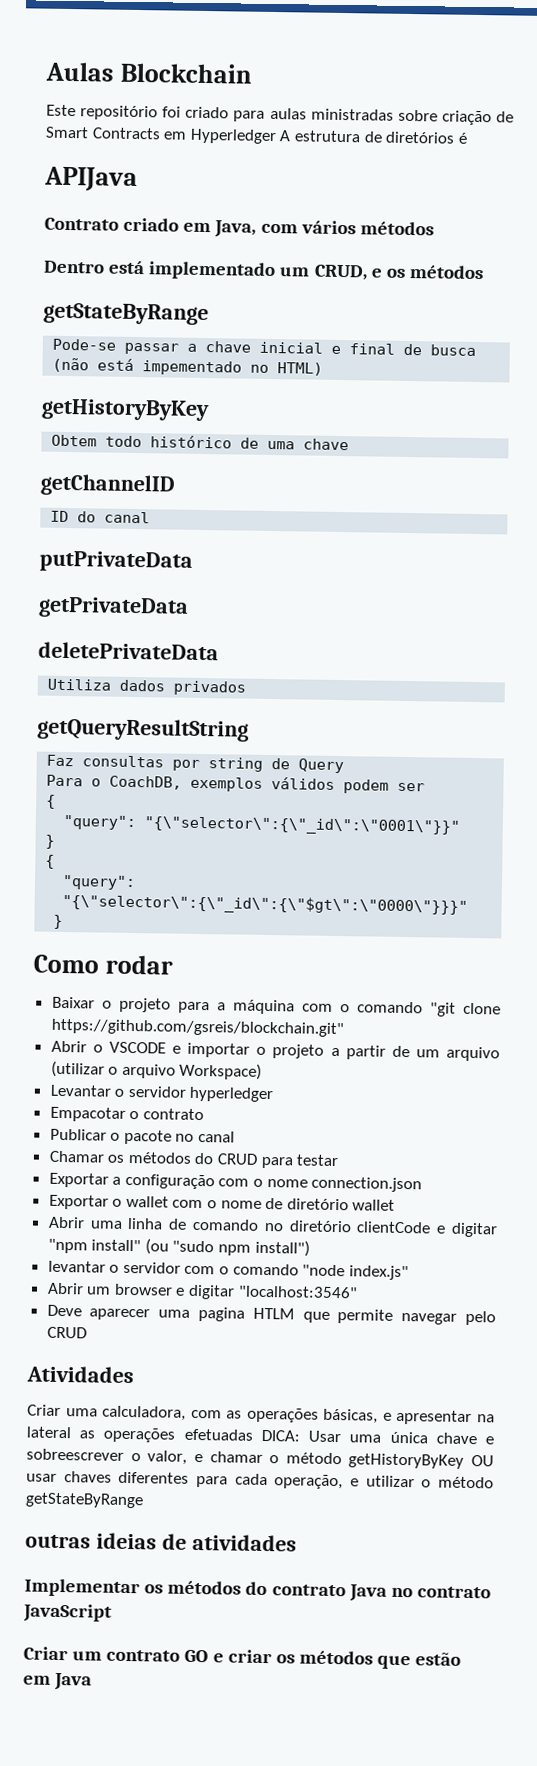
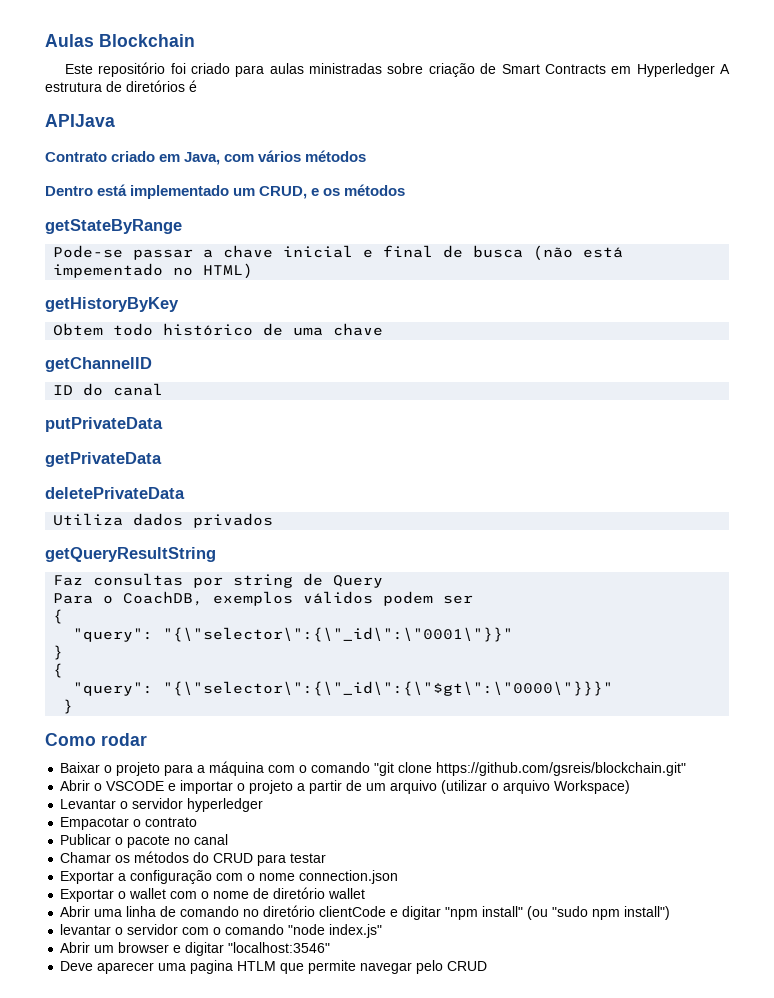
- Atividades
- Criar uma calculadora, com as operações básicas, e apresentar na lateral as operações efetuadas DICA: Usar uma única chave e sobreescrever o valor, e chamar o método getHistoryByKey OU usar chaves diferentes para cada operação, e utilizar o método getStateByRange
- outras ideias de atividades
- Implementar os métodos do contrato Java no contrato JavaScript
- Criar um contrato GO e criar os métodos que estão em Java

